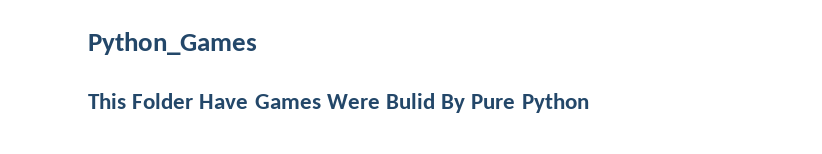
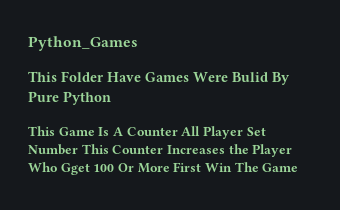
+ This Game Is A Counter All Player Set Number This Counter Increases the Player Who Gget 100 Or More First Win The Game

